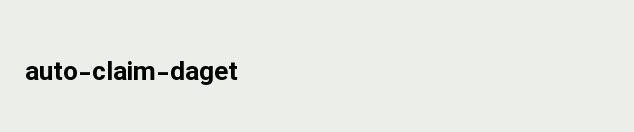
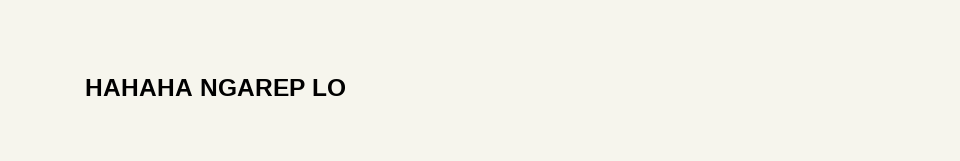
- auto-claim-daget
+ HAHAHA NGAREP LO

